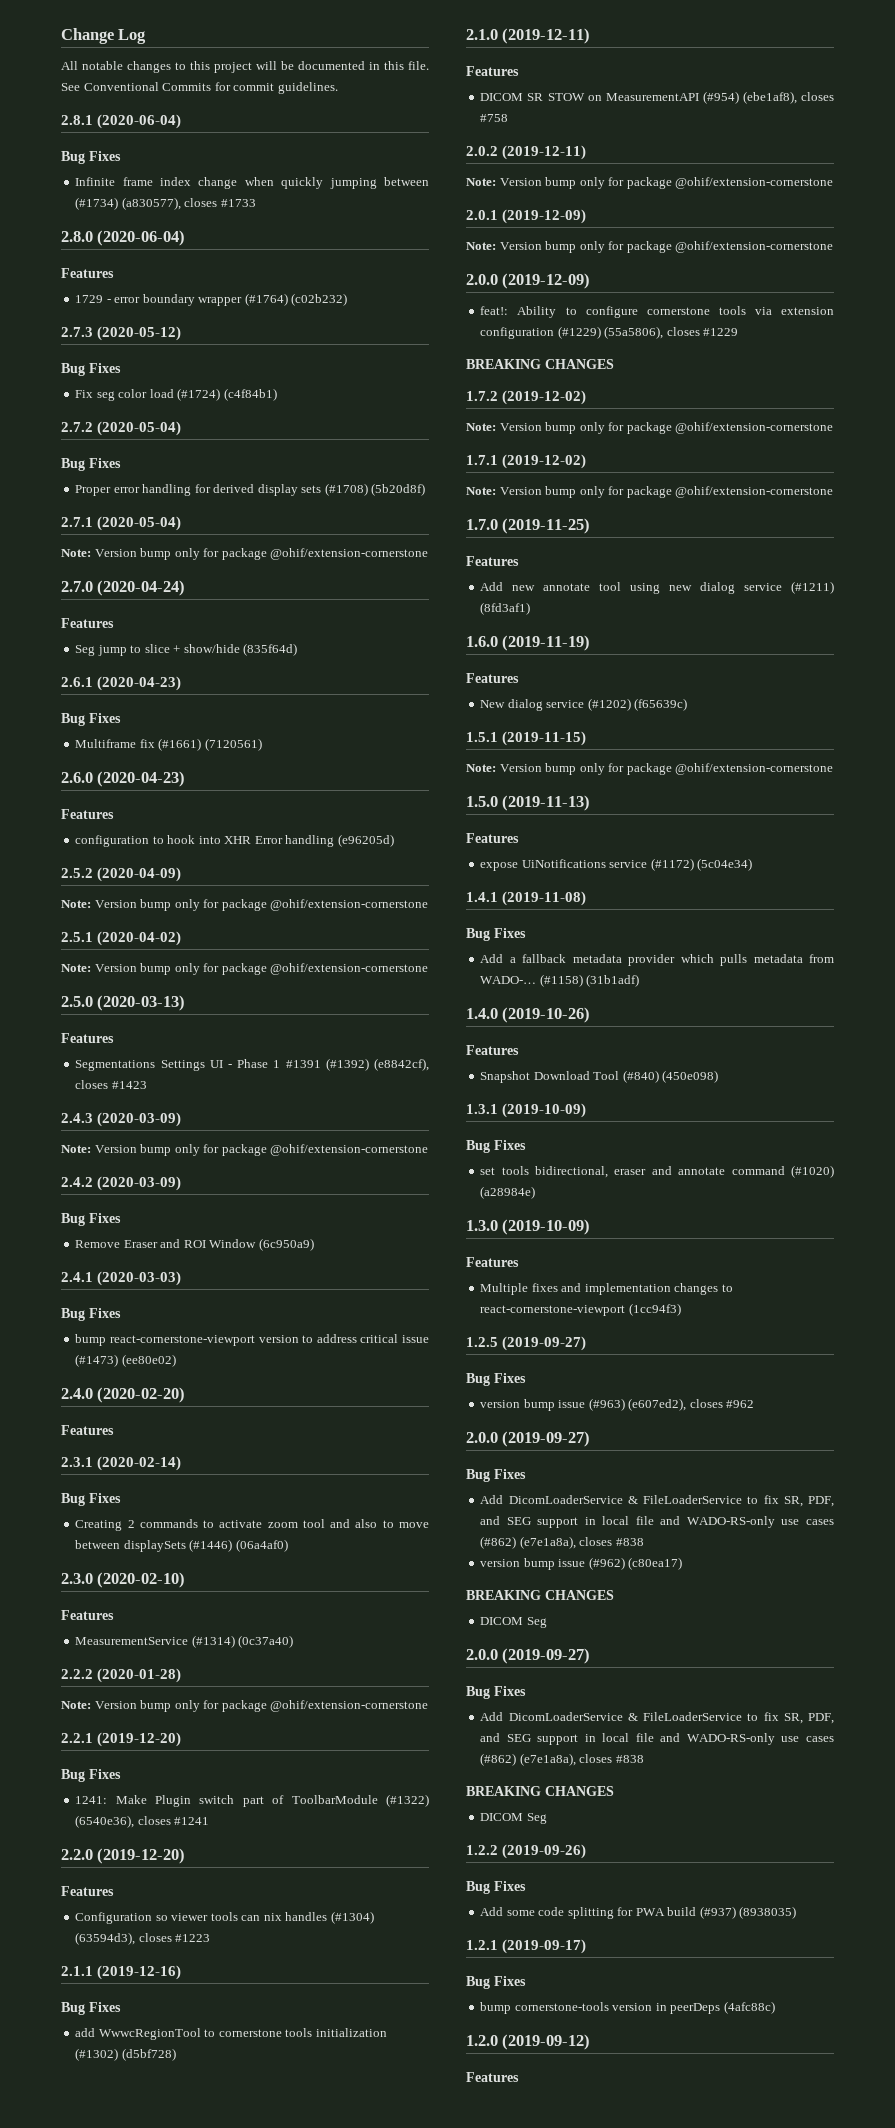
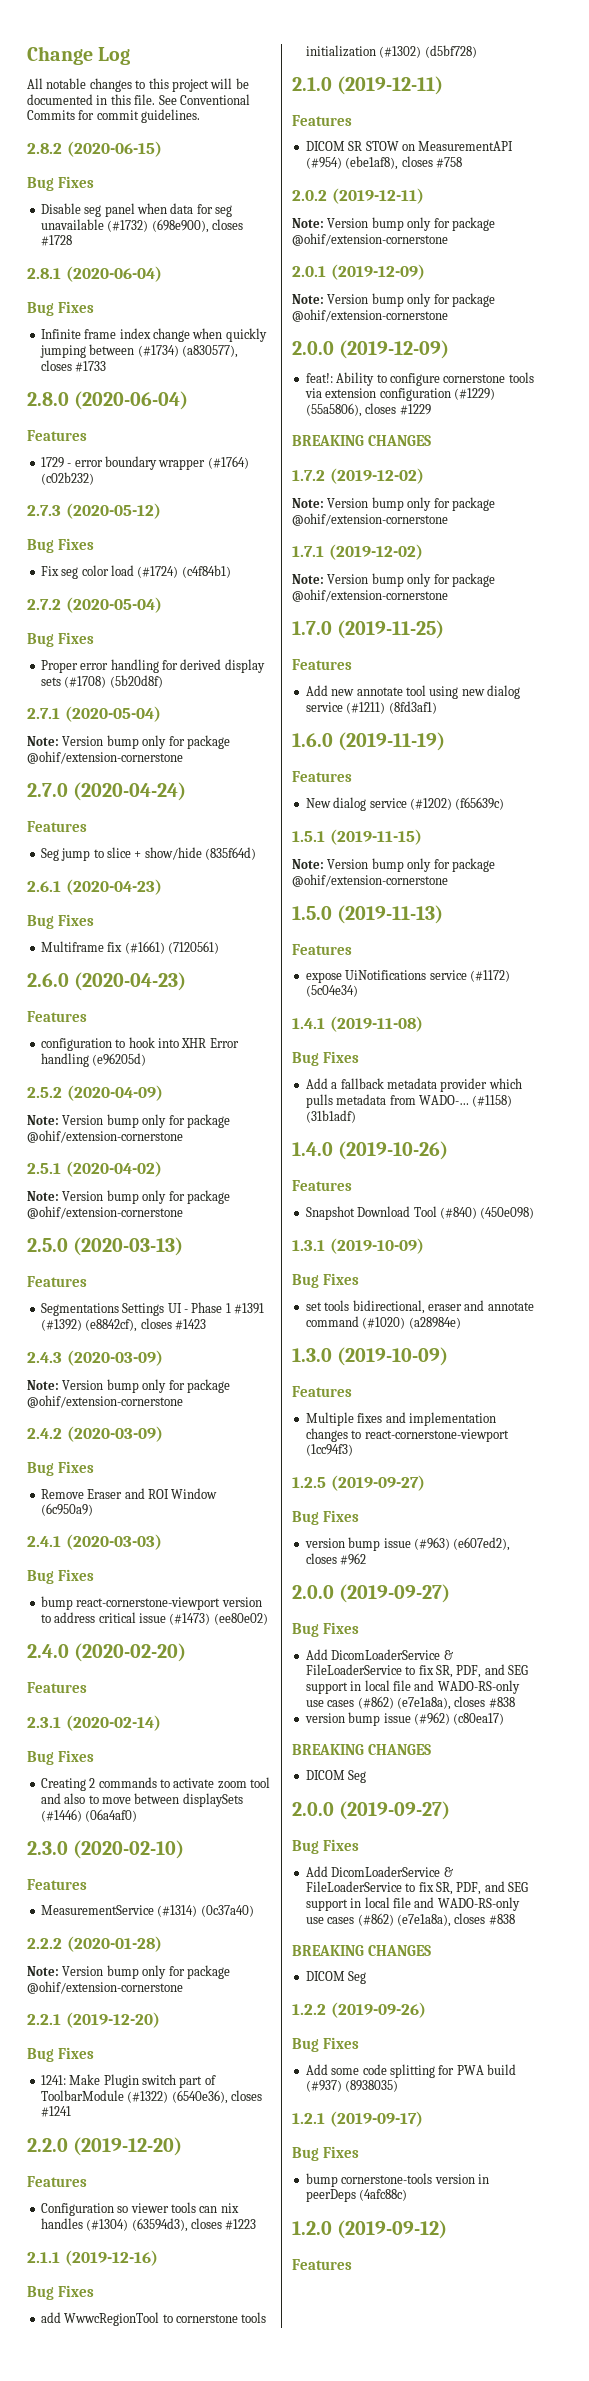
+ 2.8.2 (2020-06-15)
+ Bug Fixes
+ Disable seg panel when data for seg unavailable (#1732) (698e900), closes #1728

